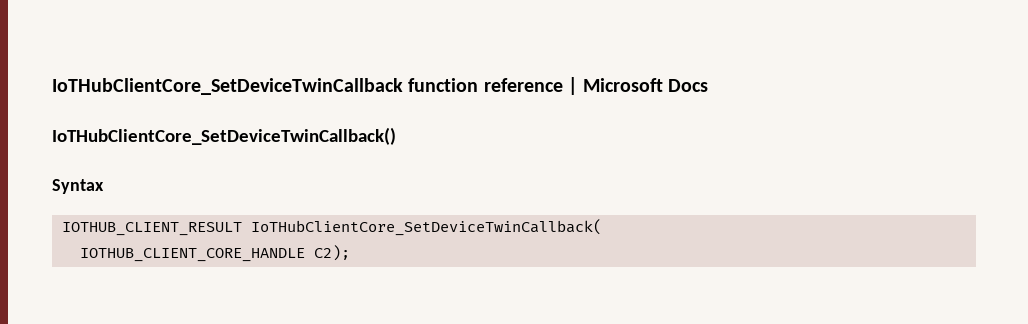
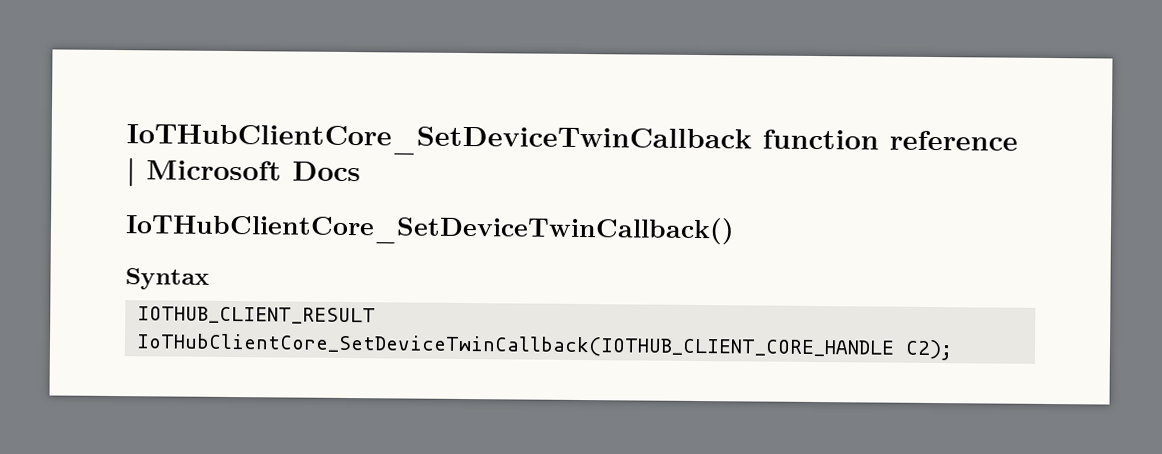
- IOTHUB_CLIENT_RESULT IoTHubClientCore_SetDeviceTwinCallback(
- IOTHUB_CLIENT_CORE_HANDLE C2);
+ IOTHUB_CLIENT_RESULT IoTHubClientCore_SetDeviceTwinCallback(IOTHUB_CLIENT_CORE_HANDLE C2);

